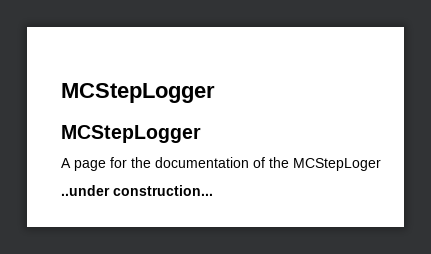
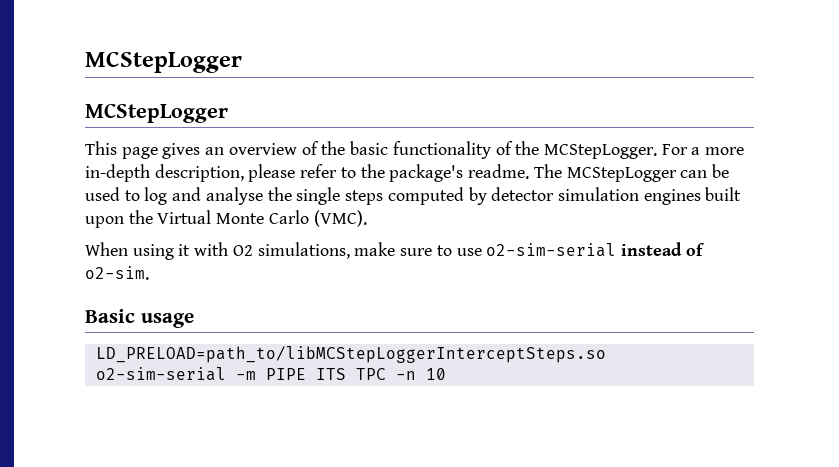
- A page for the documentation of the MCStepLoger
- ..under construction...
+ This page gives an overview of the basic functionality of the MCStepLogger. For a more in-depth description, please refer to the package's readme. The MCStepLogger can be used to log and analyse the single steps computed by detector simulation engines built upon the Virtual Monte Carlo (VMC).
+ When using it with O2 simulations, make sure to use o2-sim-serial instead of o2-sim.
+ Basic usage
+ LD_PRELOAD=path_to/libMCStepLoggerInterceptSteps.so o2-sim-serial -m PIPE ITS TPC -n 10

